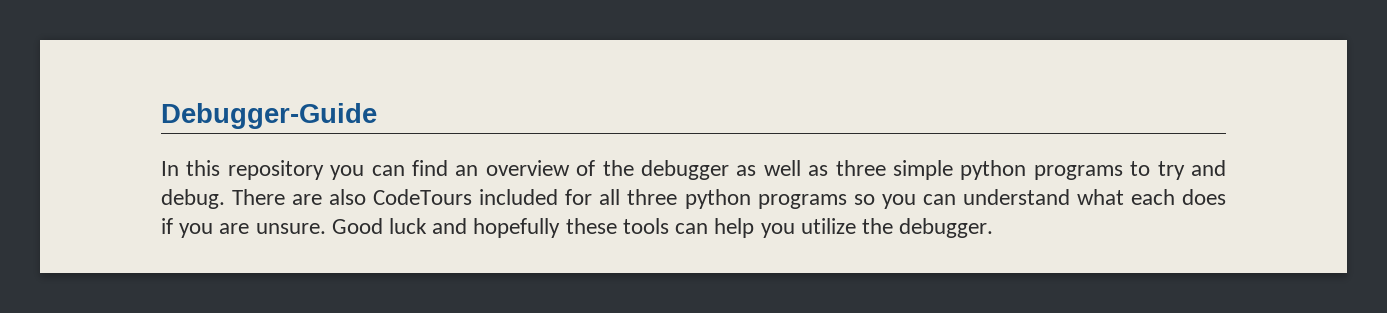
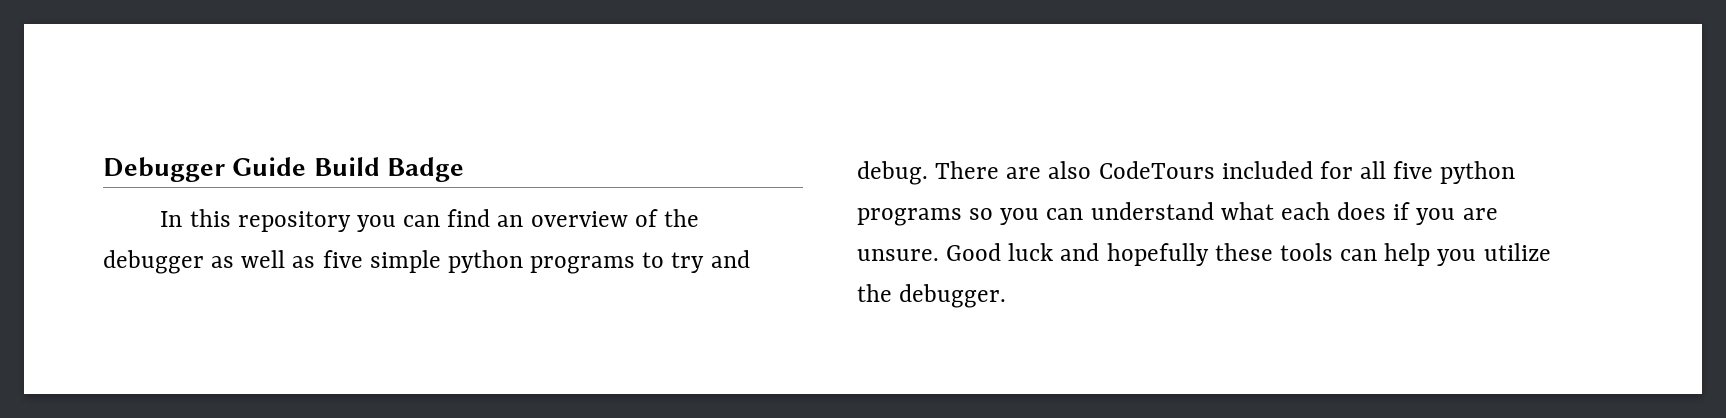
- Debugger-Guide
+ Debugger Guide Build Badge
- In this repository you can find an overview of the debugger as well as three simple python programs to try and debug.
+ In this repository you can find an overview of the debugger as well as five simple python programs to try and debug.
- There are also CodeTours included for all three python programs so you can understand what each does if you are unsure.
+ There are also CodeTours included for all five python programs so you can understand what each does if you are unsure.

